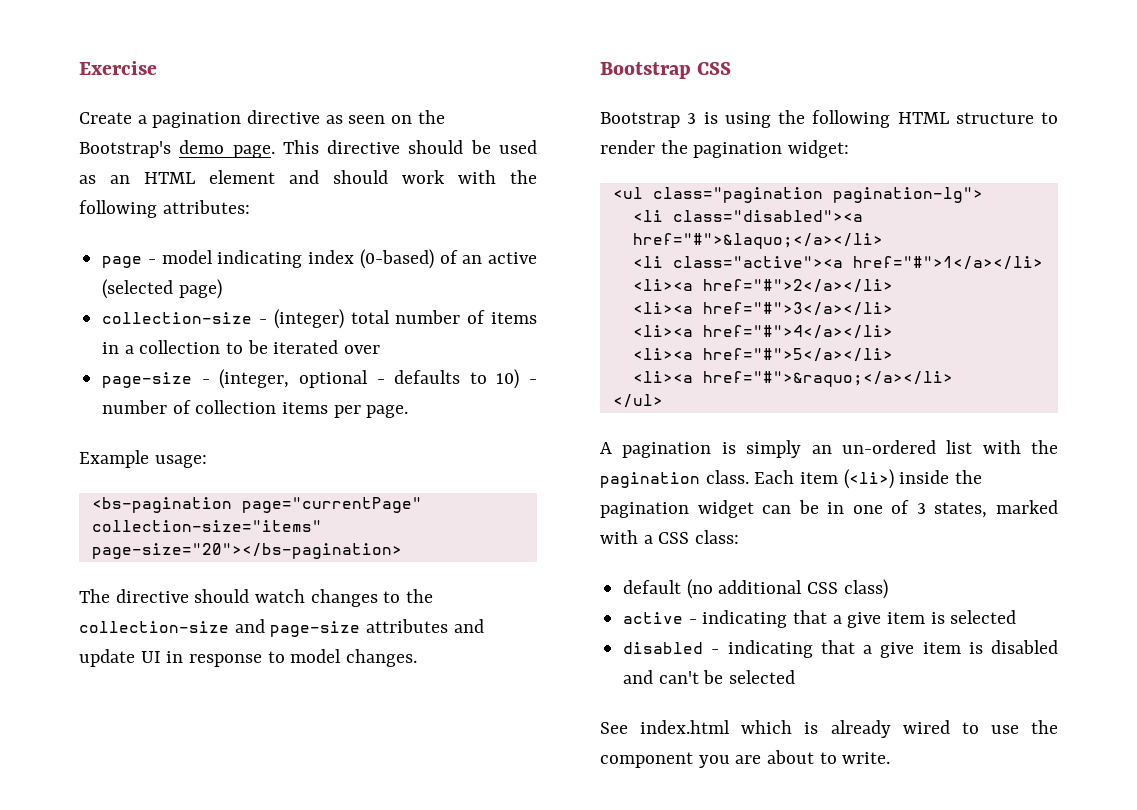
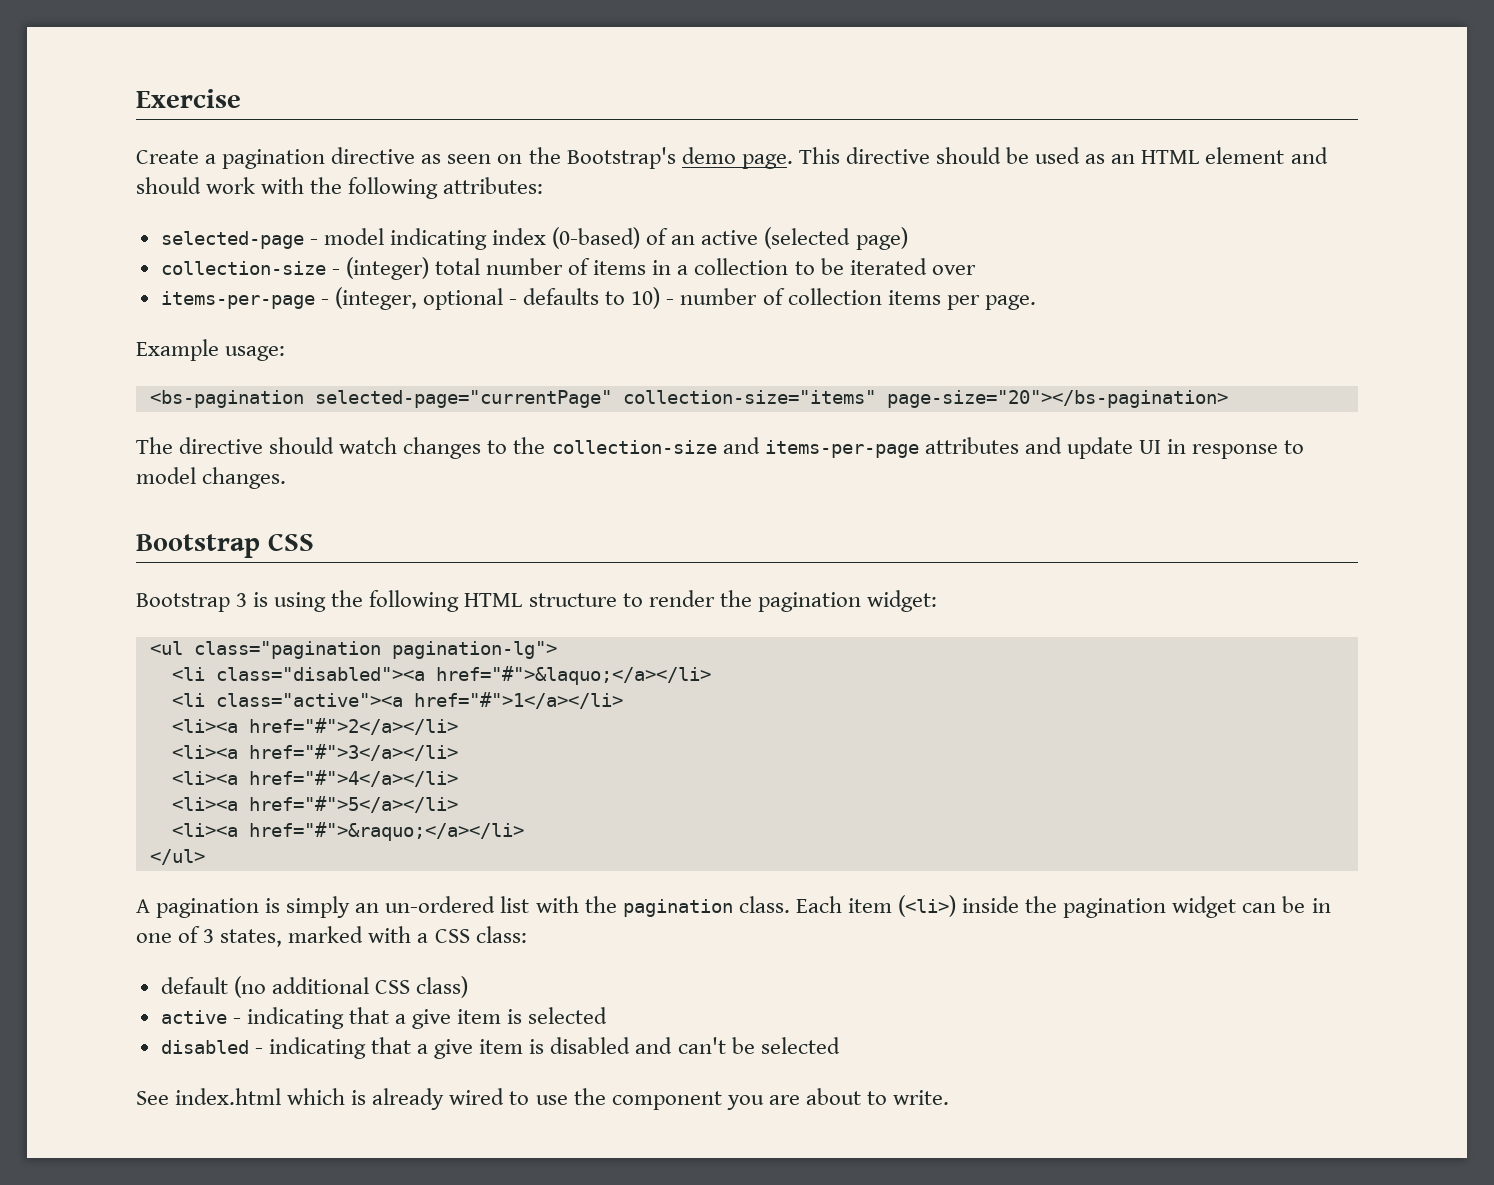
- page - model indicating index (0-based) of an active (selected page)
+ selected-page - model indicating index (0-based) of an active (selected page)
- page-size - (integer, optional - defaults to 10) - number of collection items per page.
+ items-per-page - (integer, optional - defaults to 10) - number of collection items per page.
- <bs-pagination page="currentPage" collection-size="items" page-size="20"></bs-pagination>
+ <bs-pagination selected-page="currentPage" collection-size="items" page-size="20"></bs-pagination>
- The directive should watch changes to the collection-size and page-size attributes and update UI in response to model changes.
+ The directive should watch changes to the collection-size and items-per-page attributes and update UI in response to model changes.

